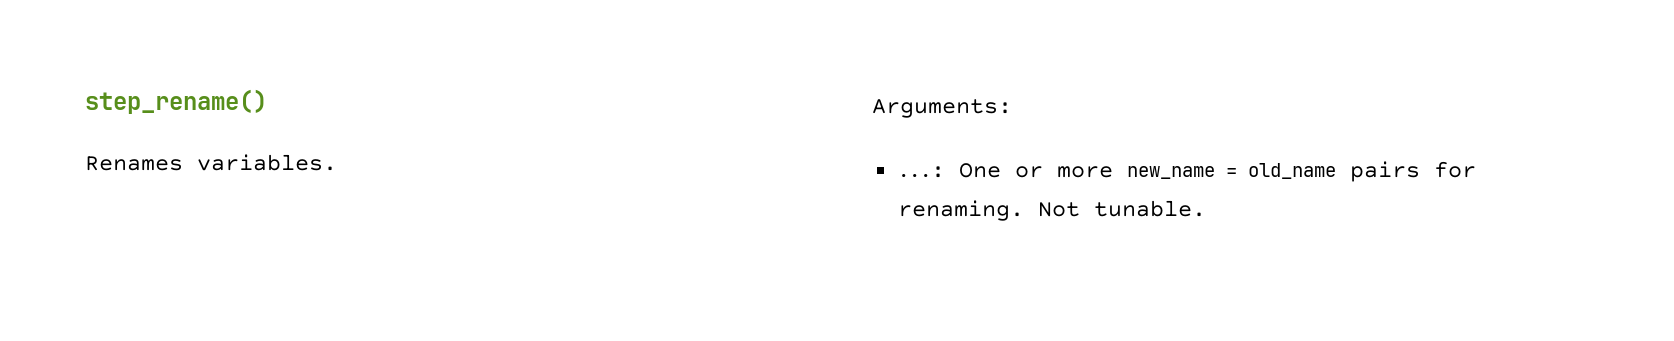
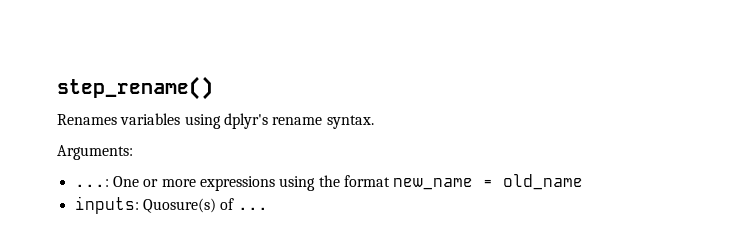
- Renames variables.
+ Renames variables using dplyr's rename syntax.
- ...: One or more new_name = old_name pairs for renaming. Not tunable.
+ ...: One or more expressions using the format new_name = old_name
+ inputs: Quosure(s) of ...

